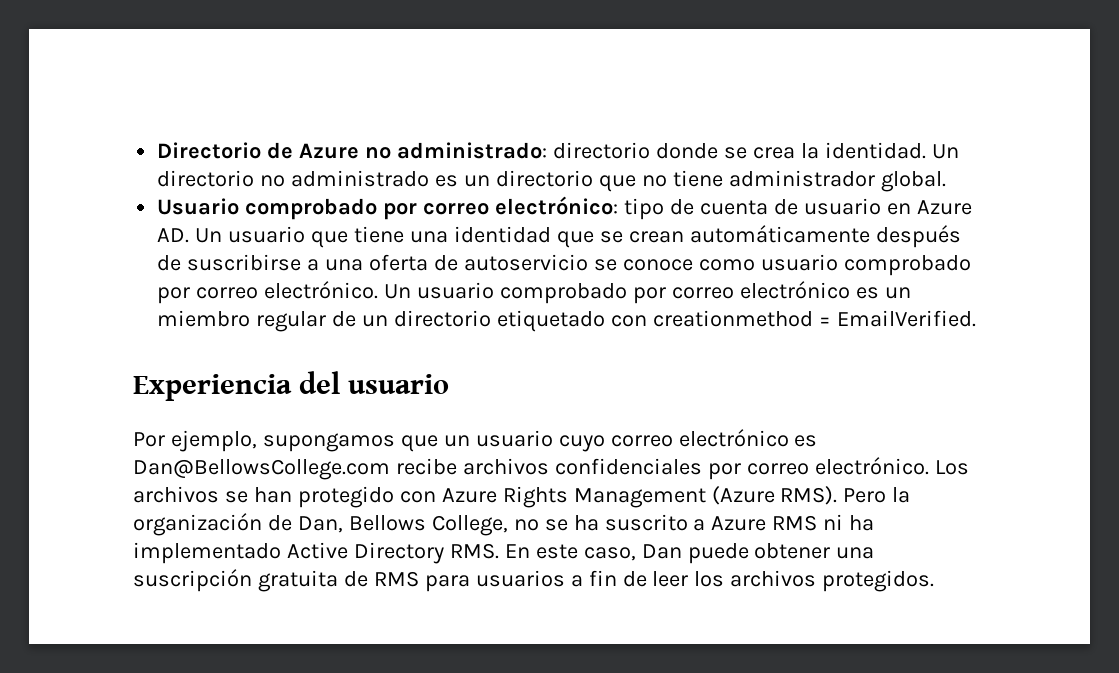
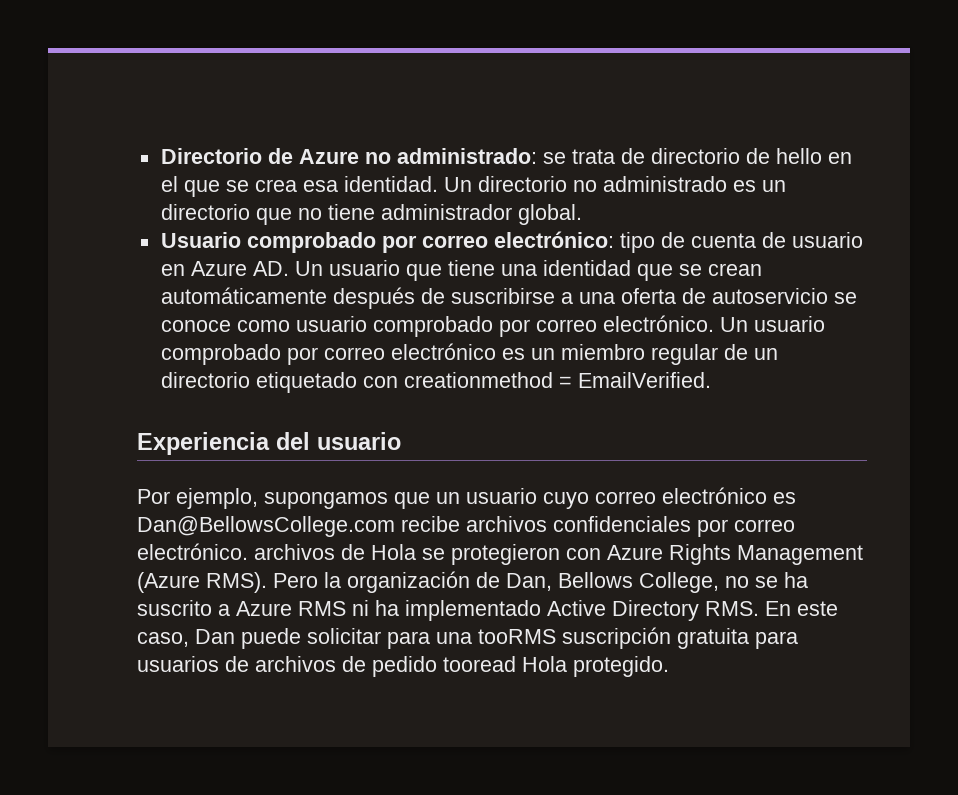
- Directorio de Azure no administrado: directorio donde se crea la identidad.
+ Directorio de Azure no administrado: se trata de directorio de hello en el que se crea esa identidad.
- Por ejemplo, supongamos que un usuario cuyo correo electrónico es Dan@BellowsCollege.com recibe archivos confidenciales por correo electrónico. Los archivos se han protegido con Azure Rights Management (Azure RMS).
+ Por ejemplo, supongamos que un usuario cuyo correo electrónico es Dan@BellowsCollege.com recibe archivos confidenciales por correo electrónico. archivos de Hola se protegieron con Azure Rights Management (Azure RMS).
- Pero la organización de Dan, Bellows College, no se ha suscrito a Azure RMS ni ha implementado Active Directory RMS. En este caso, Dan puede obtener una suscripción gratuita de RMS para usuarios a fin de leer los archivos protegidos.
+ Pero la organización de Dan, Bellows College, no se ha suscrito a Azure RMS ni ha implementado Active Directory RMS. En este caso, Dan puede solicitar para una tooRMS suscripción gratuita para usuarios de archivos de pedido tooread Hola protegido.

